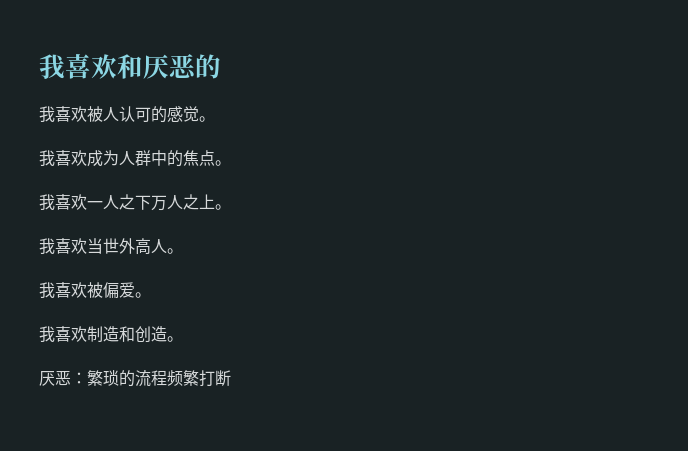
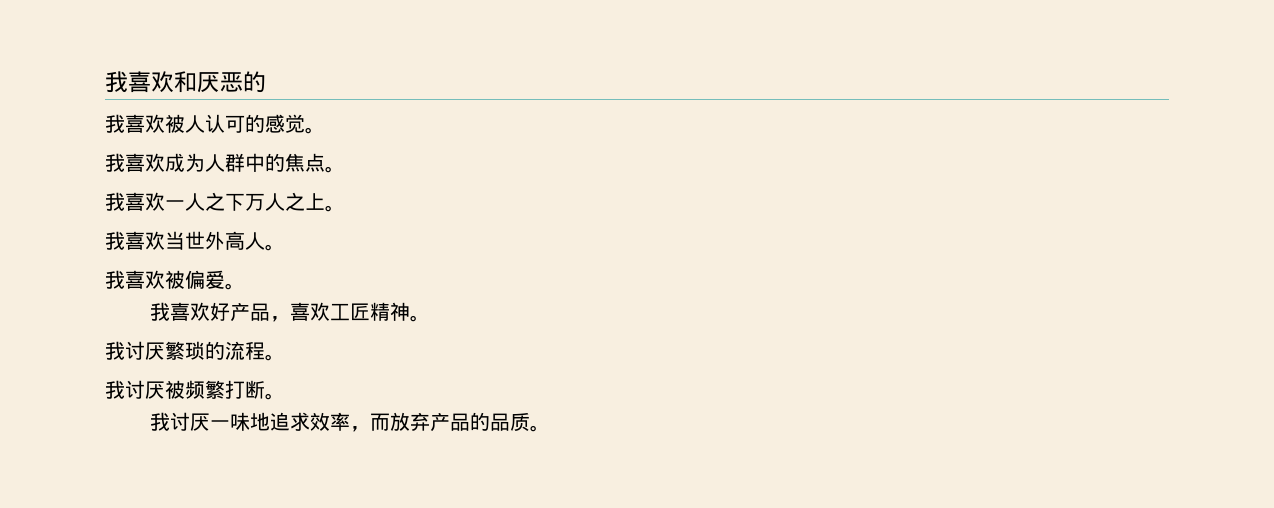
- 我喜欢制造和创造。
- 厌恶：繁琐的流程频繁打断
+ 我喜欢好产品，喜欢工匠精神。
+ 我讨厌繁琐的流程。
+ 我讨厌被频繁打断。
+ 我讨厌一味地追求效率，而放弃产品的品质。

